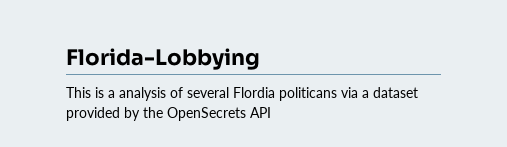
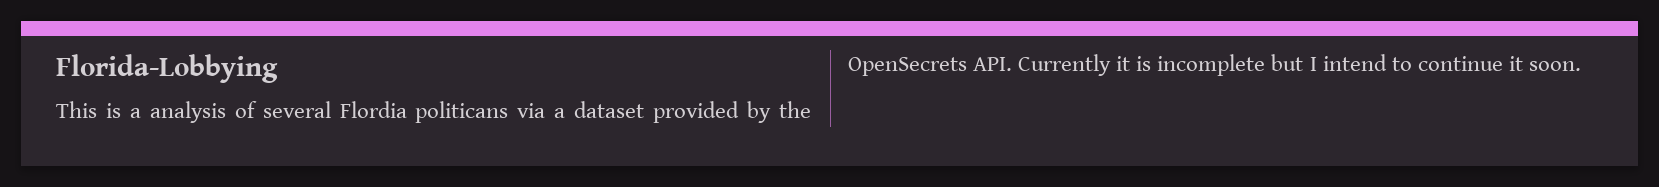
- This is a analysis of several Flordia politicans via a dataset provided by the OpenSecrets API
+ This is a analysis of several Flordia politicans via a dataset provided by the OpenSecrets API. Currently it is incomplete but I intend to continue it soon.

